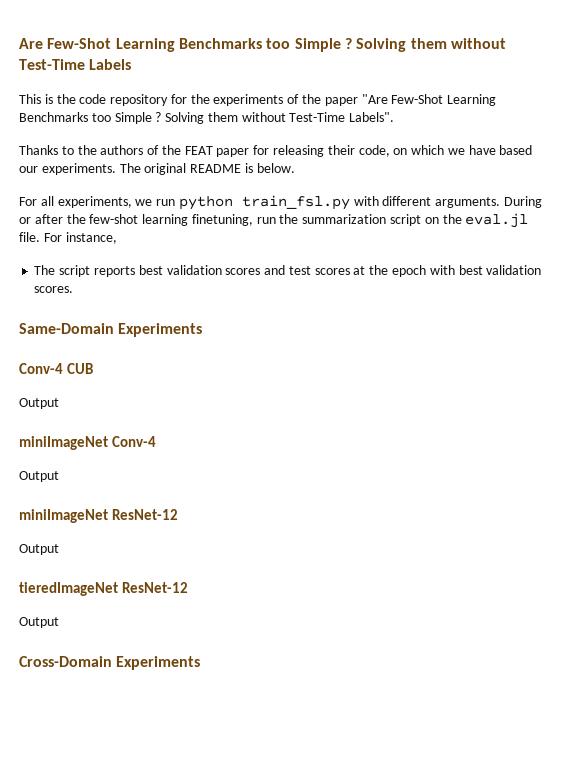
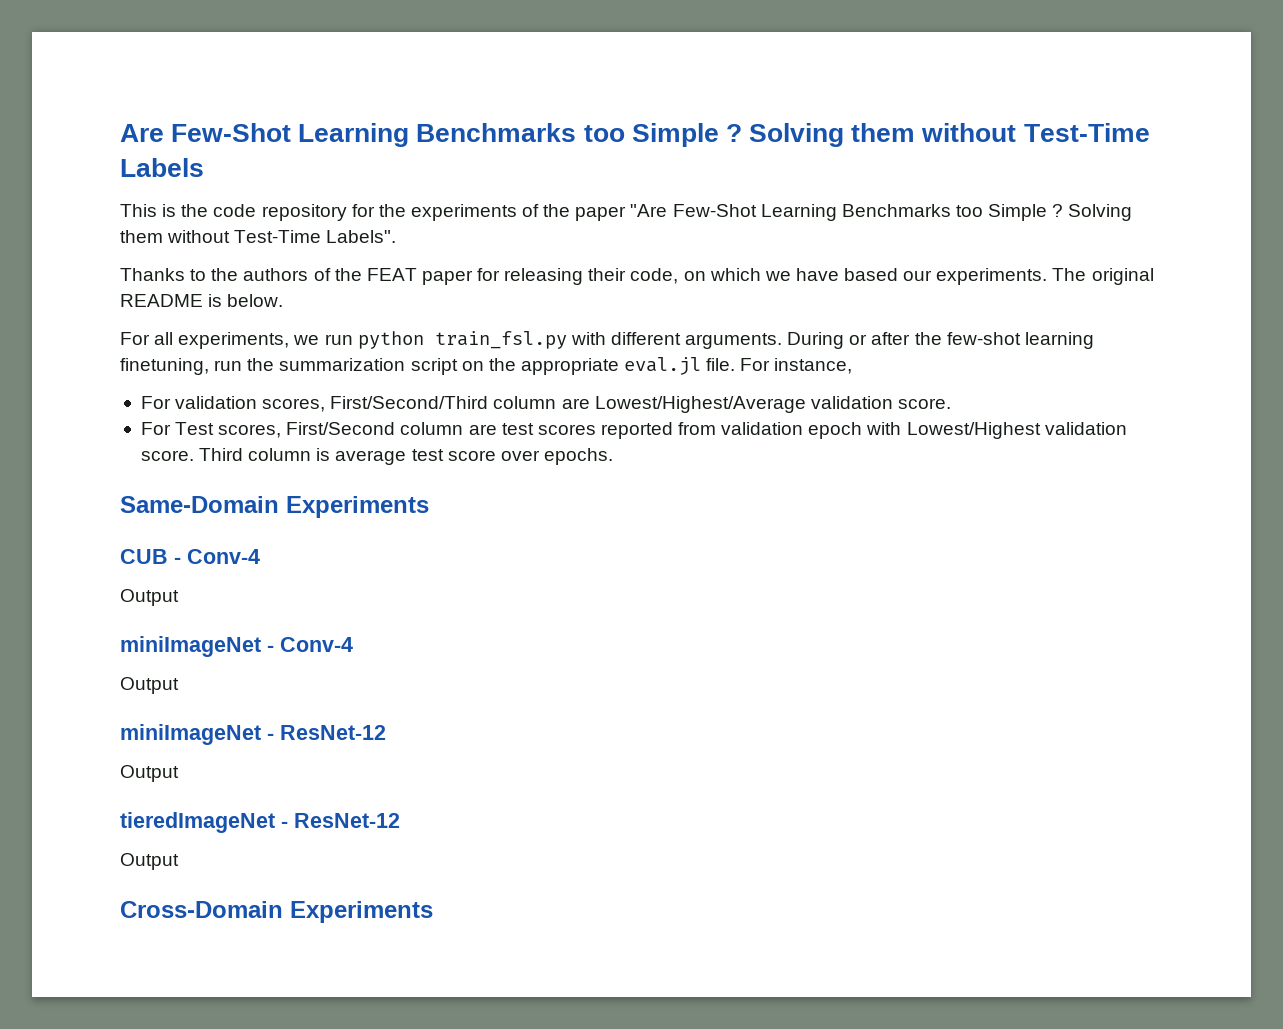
- During or after the few-shot learning finetuning, run the summarization script on the eval.jl file.
+ During or after the few-shot learning finetuning, run the summarization script on the appropriate eval.jl file.
- The script reports best validation scores and test scores at the epoch with best validation scores.
+ For validation scores, First/Second/Third column are Lowest/Highest/Average validation score.
+ For Test scores, First/Second column are test scores reported from validation epoch with Lowest/Highest validation score. Third column is average test score over epochs.
- Conv-4 CUB
+ CUB - Conv-4
  Output
- miniImageNet Conv-4
+ miniImageNet - Conv-4
  Output
- miniImageNet ResNet-12
+ miniImageNet - ResNet-12
- tieredImageNet ResNet-12
+ tieredImageNet - ResNet-12

